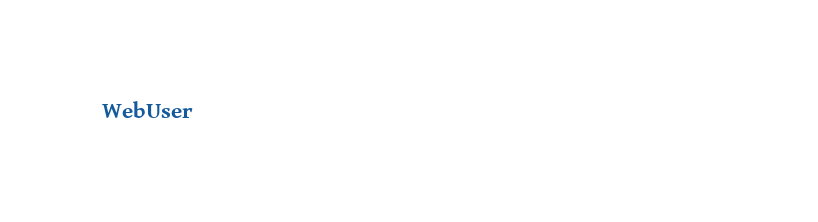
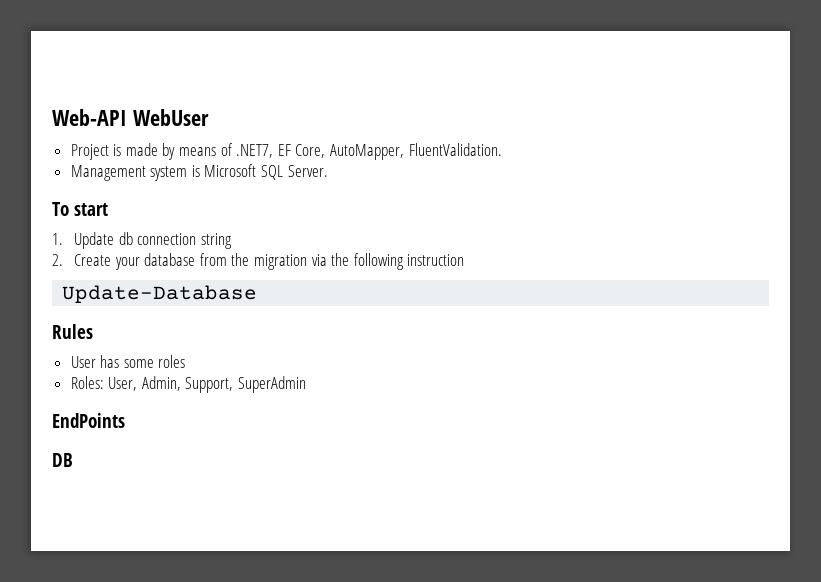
- WebUser
+ Web-API WebUser
+ Project is made by means of .NET7, EF Core, AutoMapper, FluentValidation.
+ Management system is Microsoft SQL Server.
+ To start
+ 1. Update db connection string
+ 2. Create your database from the migration via the following instruction
+ Update-Database
+ Rules
+ User has some roles
+ Roles: User, Admin, Support, SuperAdmin
+ EndPoints
+ DB

